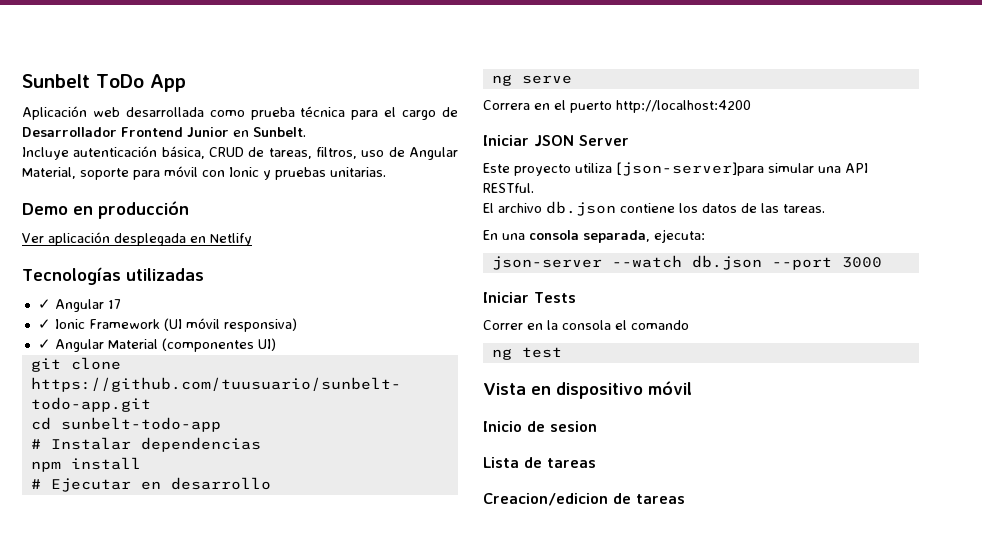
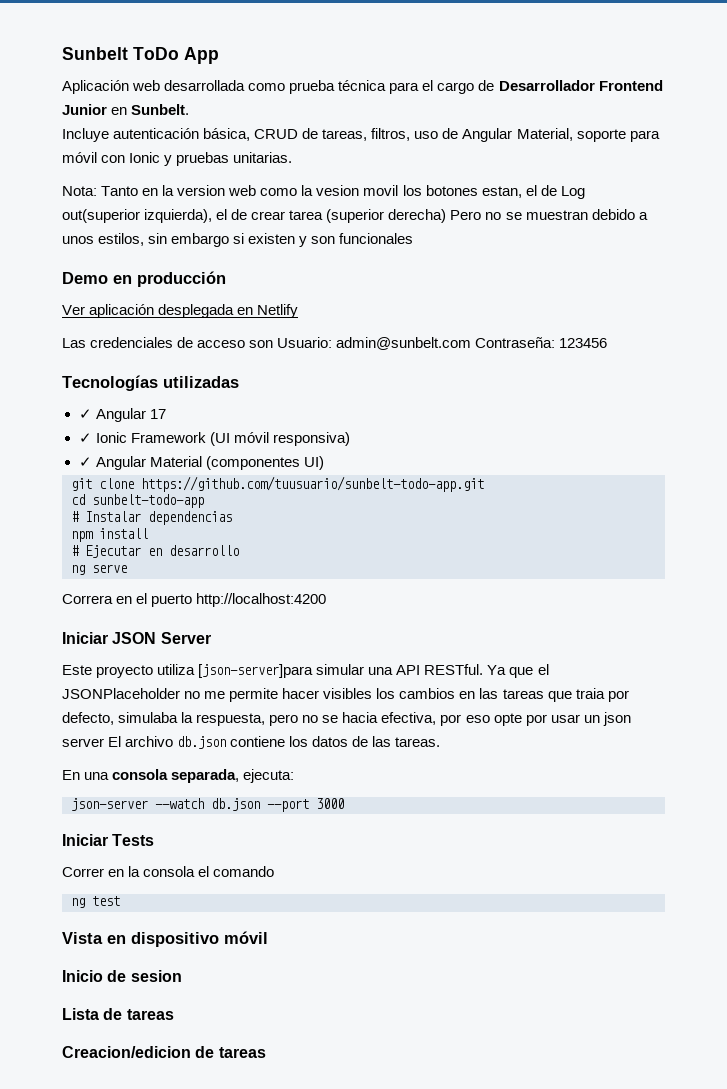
+ Nota: Tanto en la version web como la vesion movil los botones estan, el de Log out(superior izquierda), el de crear tarea (superior derecha) Pero no se muestran debido a unos estilos, sin embargo si existen y son funcionales
+ Las credenciales de acceso son Usuario: admin@sunbelt.com Contraseña: 123456
- Este proyecto utiliza [json-server]para simular una API RESTful.
- El archivo db.json contiene los datos de las tareas.
+ Este proyecto utiliza [json-server]para simular una API RESTful. Ya que el JSONPlaceholder no me permite hacer visibles los cambios en las tareas que traia por defecto, simulaba la respuesta, pero no se hacia efectiva, por eso opte por usar un json server El archivo db.json contiene los datos de las tareas.

